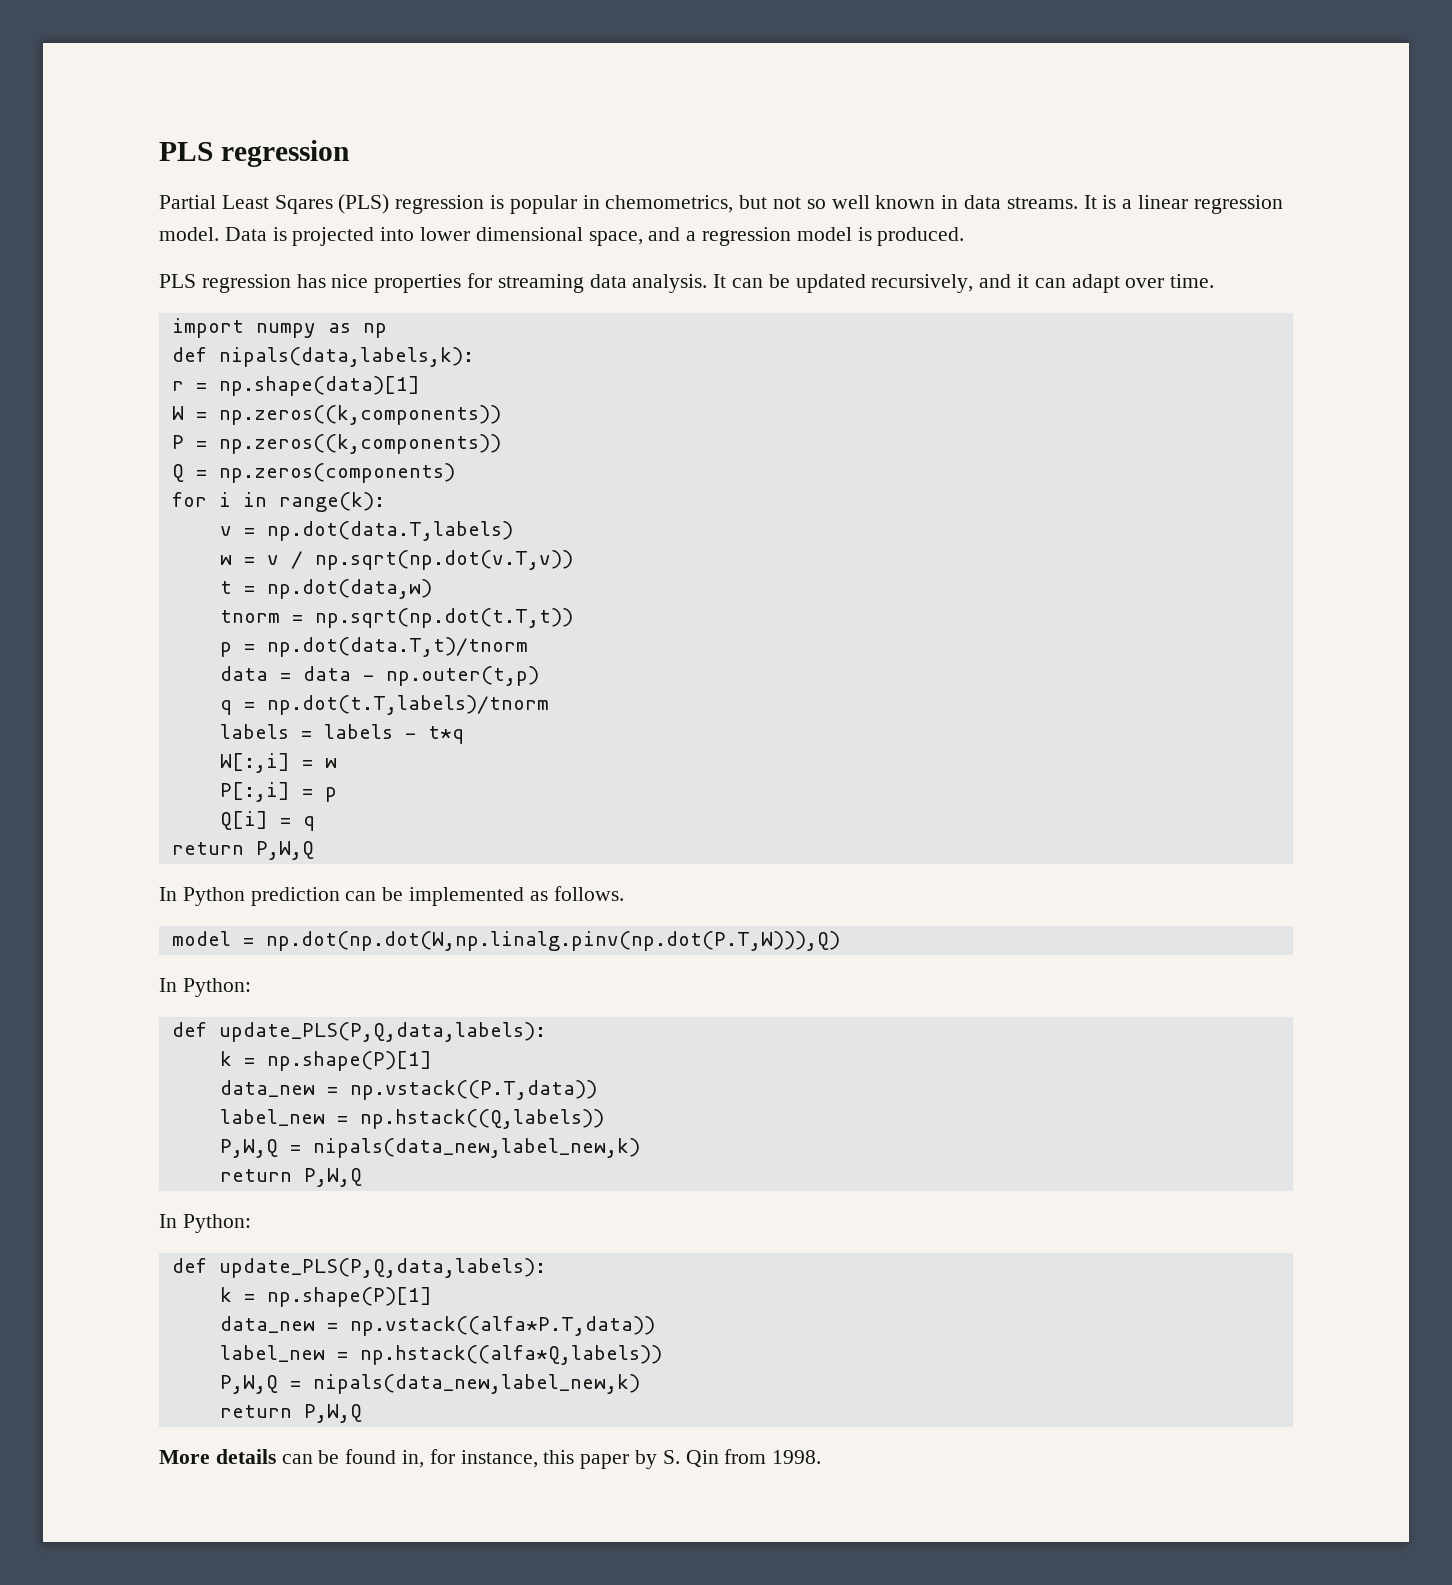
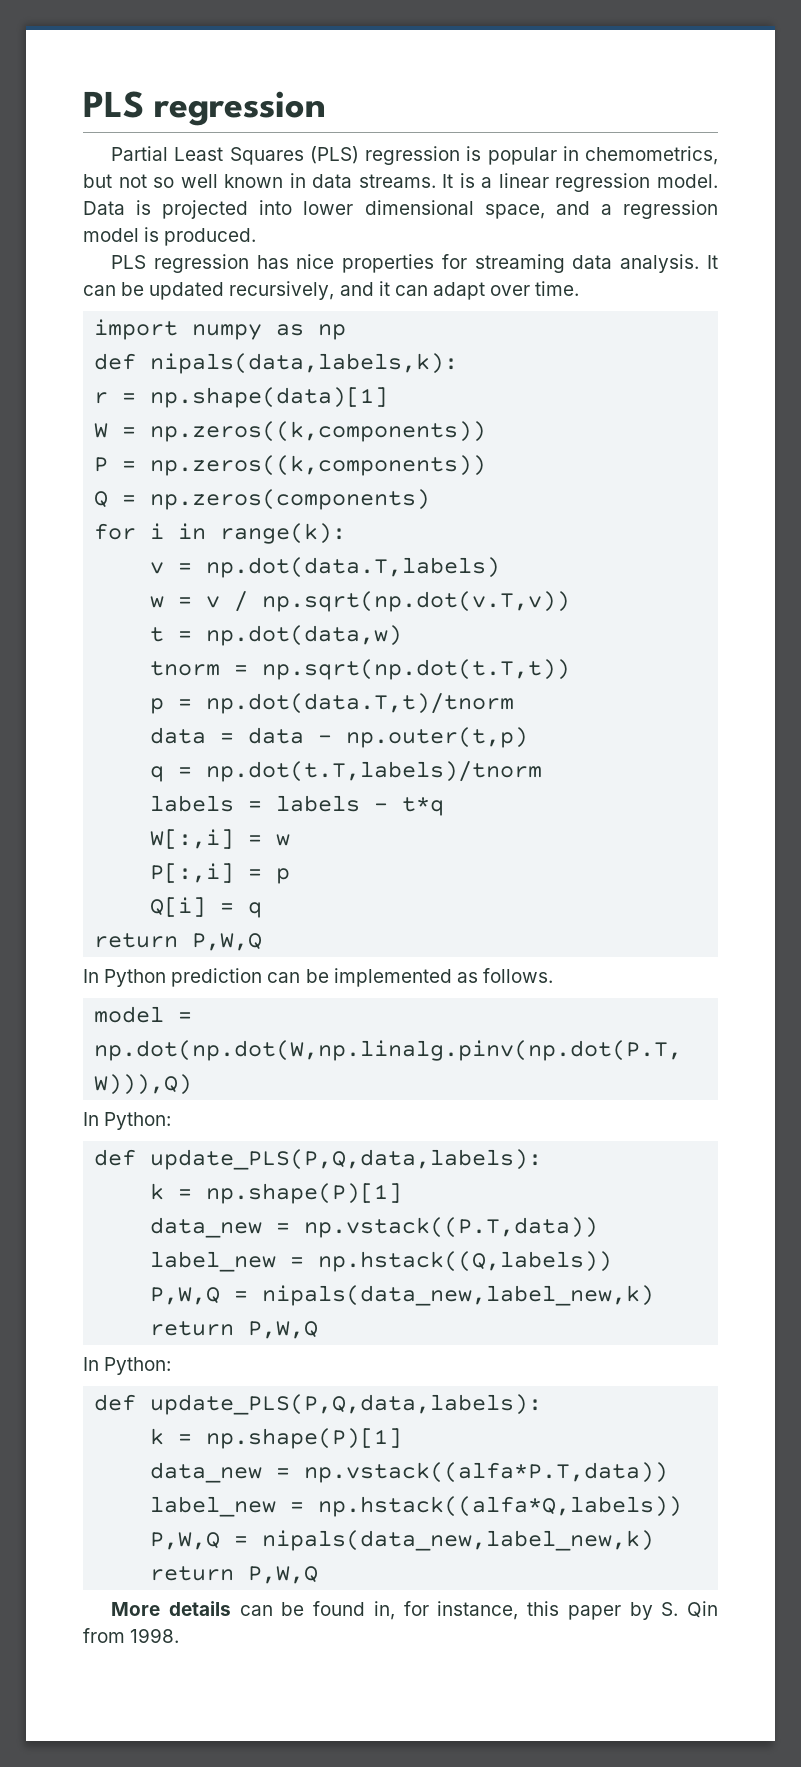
- Partial Least Sqares (PLS) regression is popular in chemometrics, but not so well known in data streams.
+ Partial Least Squares (PLS) regression is popular in chemometrics, but not so well known in data streams.

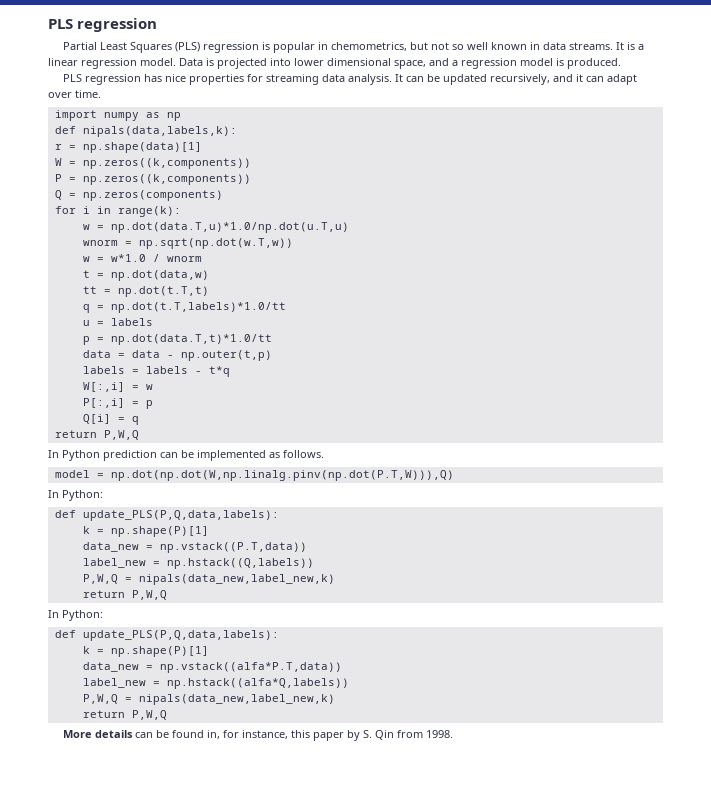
- v = np.dot(data.T,labels)
- w = v / np.sqrt(np.dot(v.T,v))
+ w = np.dot(data.T,u)*1.0/np.dot(u.T,u)
+ wnorm = np.sqrt(np.dot(w.T,w))
+ w = w*1.0 / wnorm
- tnorm = np.sqrt(np.dot(t.T,t))
+ tt = np.dot(t.T,t)
+ q = np.dot(t.T,labels)*1.0/tt
+ u = labels
- p = np.dot(data.T,t)/tnorm
+ p = np.dot(data.T,t)*1.0/tt
- q = np.dot(t.T,labels)/tnorm

